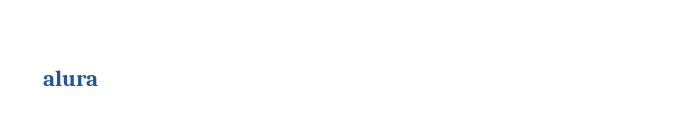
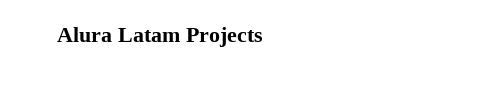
- alura
+ Alura Latam Projects

